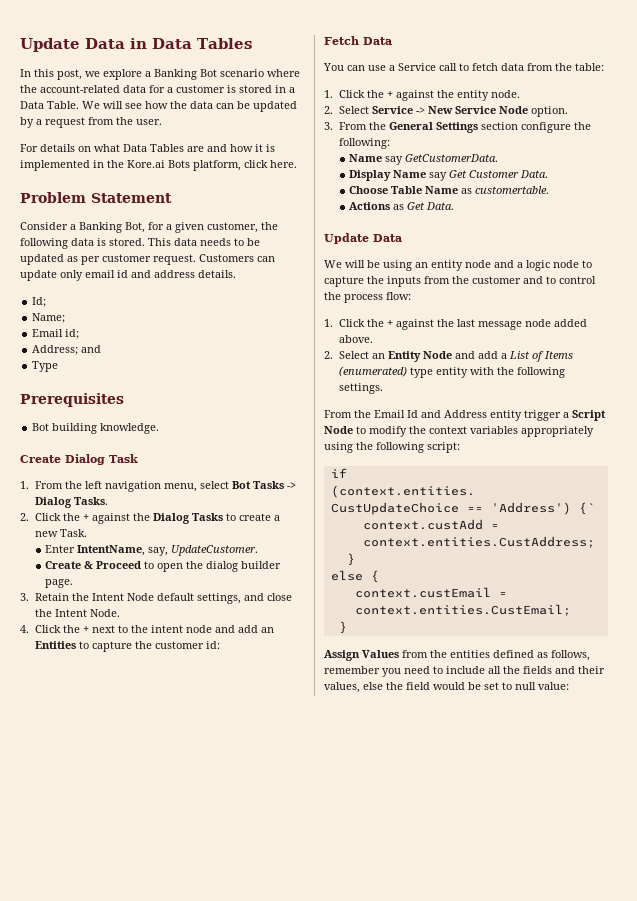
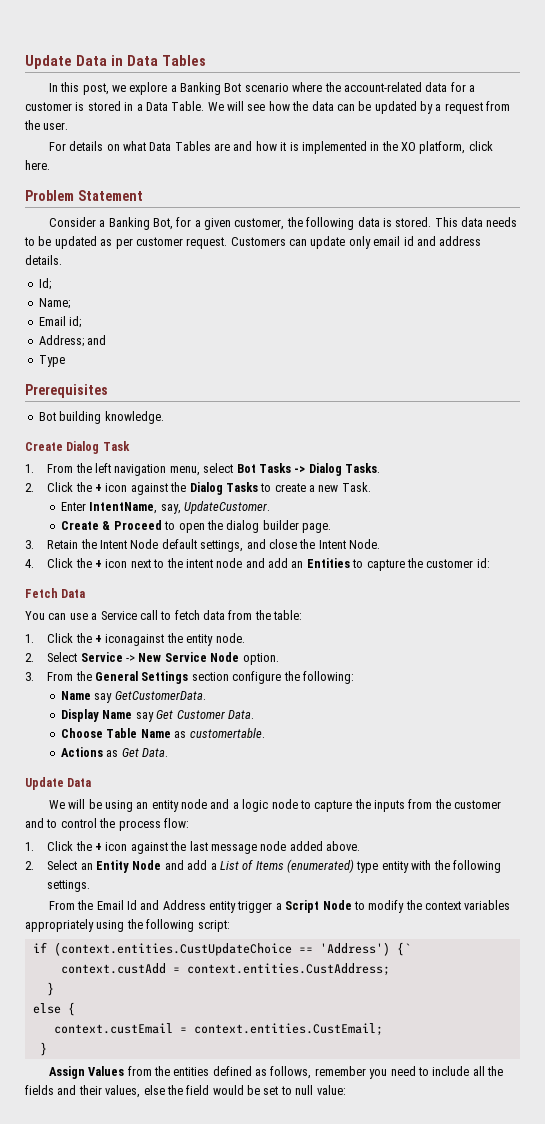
- For details on what Data Tables are and how it is implemented in the Kore.ai Bots platform, click here.
+ For details on what Data Tables are and how it is implemented in the XO platform, click here.
- 2. Click the + against the Dialog Tasks to create a new Task.
+ 2. Click the + icon against the Dialog Tasks to create a new Task.
- 4. Click the + next to the intent node and add an Entities to capture the customer id:
+ 4. Click the + icon next to the intent node and add an Entities to capture the customer id:
- 1. Click the + against the entity node.
+ 1. Click the + iconagainst the entity node.
- 1. Click the + against the last message node added above.
+ 1. Click the + icon against the last message node added above.

